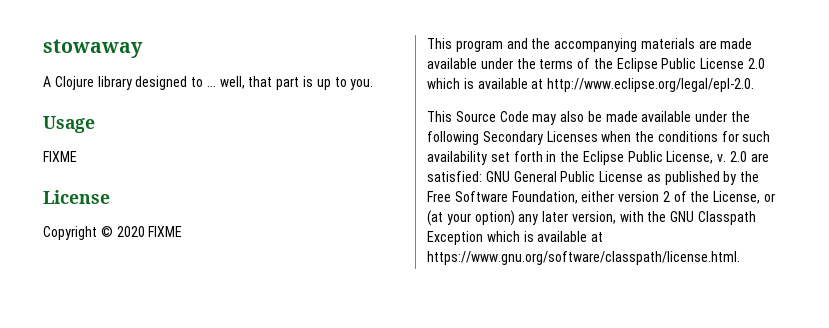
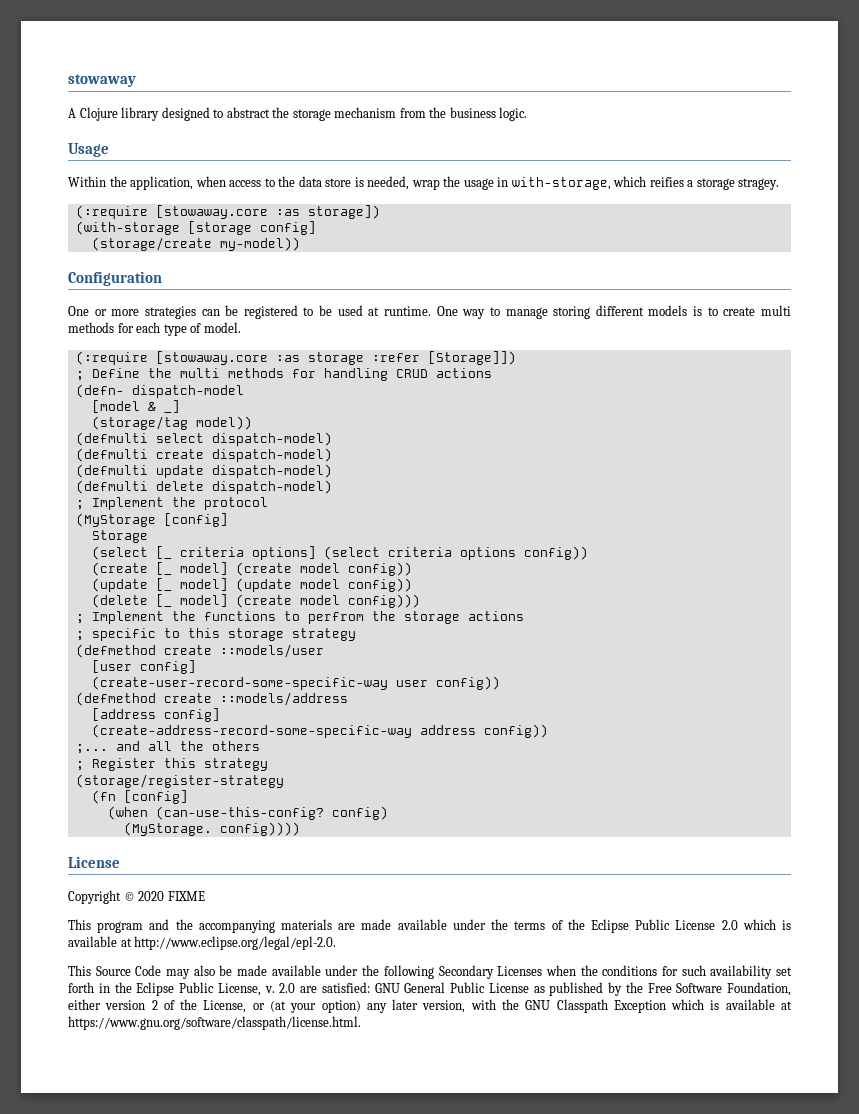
- A Clojure library designed to ... well, that part is up to you.
+ A Clojure library designed to abstract the storage mechanism from the business logic.
  Usage
- FIXME
+ Within the application, when access to the data store is needed, wrap the usage in with-storage, which reifies a storage stragey.
+ (:require [stowaway.core :as storage])
+ (with-storage [storage config]
+ (storage/create my-model))
+ Configuration
+ One or more strategies can be registered to be used at runtime. One way to manage storing different models is to create multi methods for each type of model.
+ (:require [stowaway.core :as storage :refer [Storage]])
+ ; Define the multi methods for handling CRUD actions
+ (defn- dispatch-model
+ [model & _]
+ (storage/tag model))
+ (defmulti select dispatch-model)
+ (defmulti create dispatch-model)
+ (defmulti update dispatch-model)
+ (defmulti delete dispatch-model)
+ ; Implement the protocol
+ (MyStorage [config]
+ Storage
+ (select [_ criteria options] (select criteria options config))
+ (create [_ model] (create model config))
+ (update [_ model] (update model config))
+ (delete [_ model] (create model config)))
+ ; Implement the functions to perfrom the storage actions
+ ; specific to this storage strategy
+ (defmethod create ::models/user
+ [user config]
+ (create-user-record-some-specific-way user config))
+ (defmethod create ::models/address
+ [address config]
+ (create-address-record-some-specific-way address config))
+ ;... and all the others
+ ; Register this strategy
+ (storage/register-strategy
+ (fn [config]
+ (when (can-use-this-config? config)
+ (MyStorage. config))))

